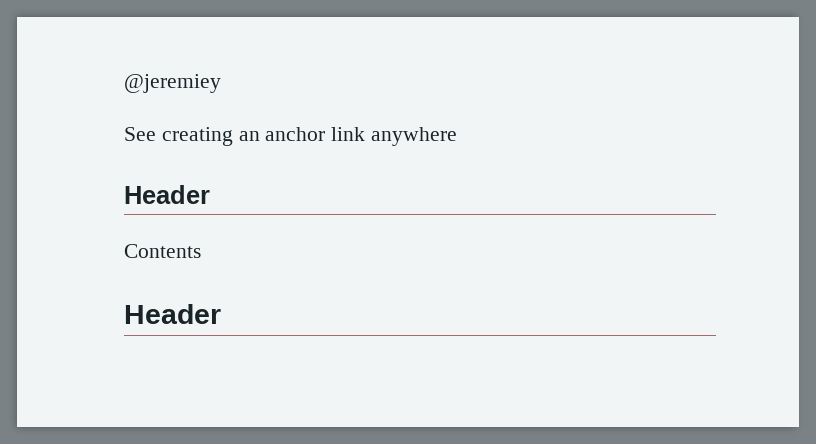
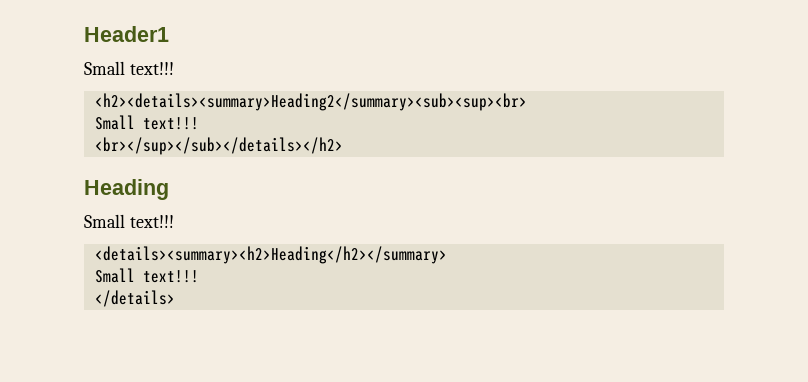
- @jeremiey
- See creating an anchor link anywhere
- Header
- Contents
- Header
+ Header1
+ Small text!!!
+ <h2><details><summary>Heading2</summary><sub><sup><br>
+ Small text!!!
+ <br></sup></sub></details></h2>
+ Heading
+ Small text!!!
+ <details><summary><h2>Heading</h2></summary>
+ Small text!!!
+ </details>

